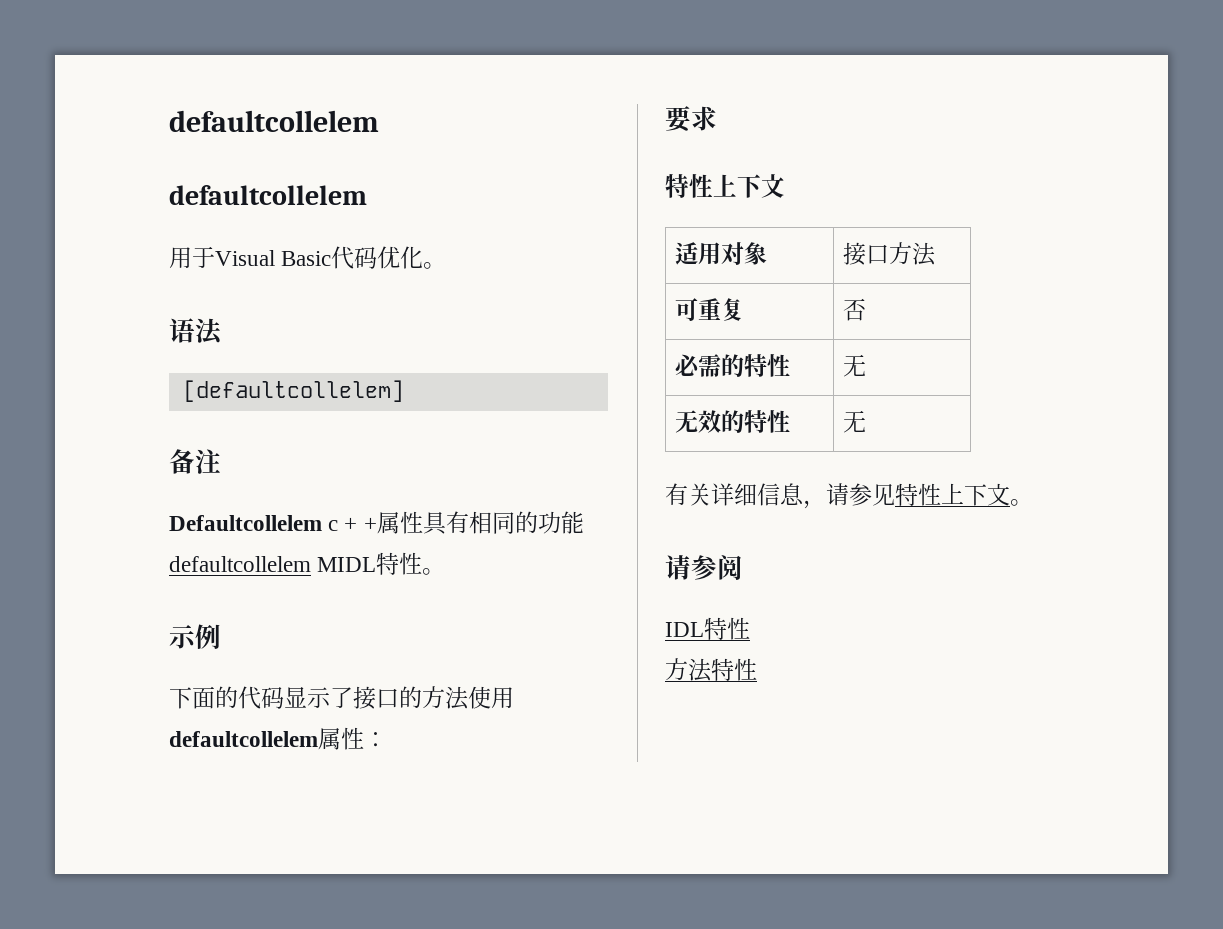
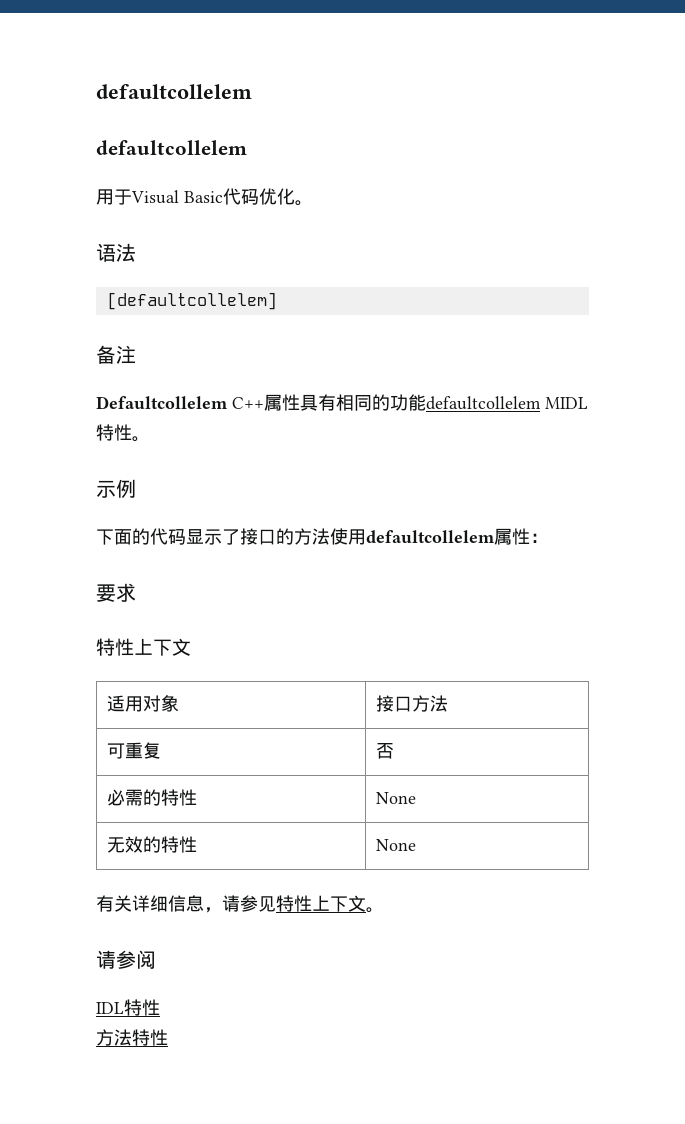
- Defaultcollelem c + +属性具有相同的功能defaultcollelem MIDL特性。
+ Defaultcollelem C++属性具有相同的功能defaultcollelem MIDL特性。
- 必需的特性 | 无
+ 必需的特性 | None
- 无效的特性 | 无
+ 无效的特性 | None

